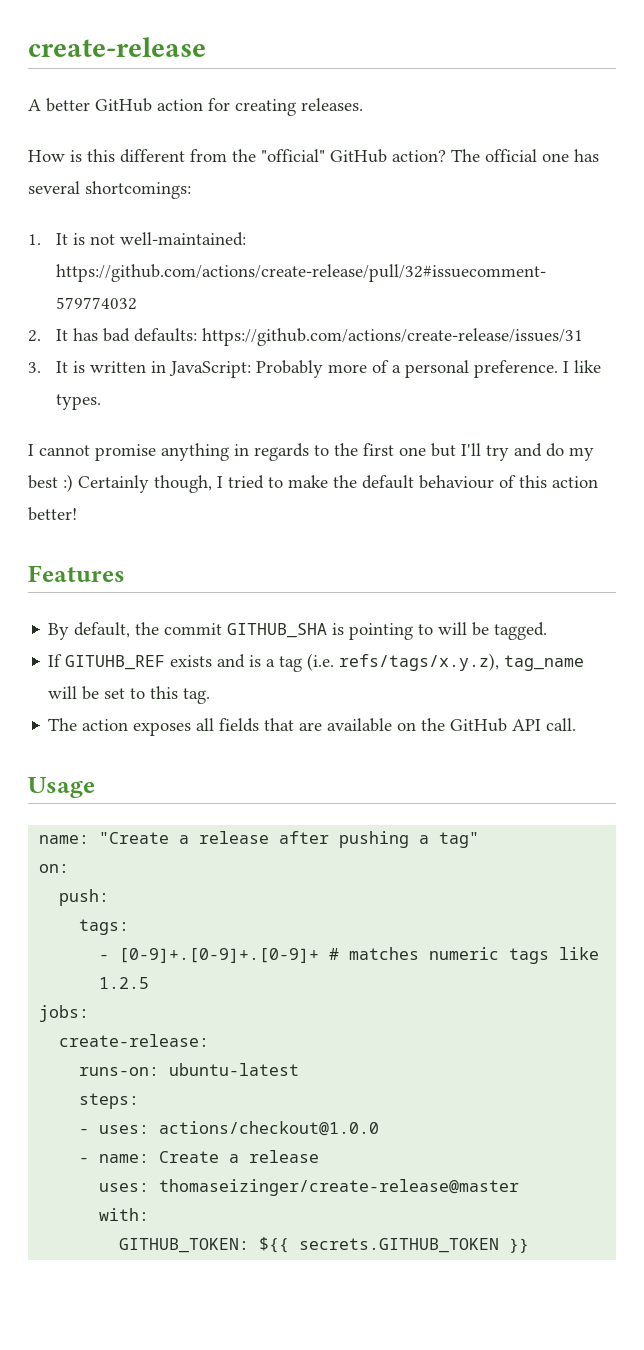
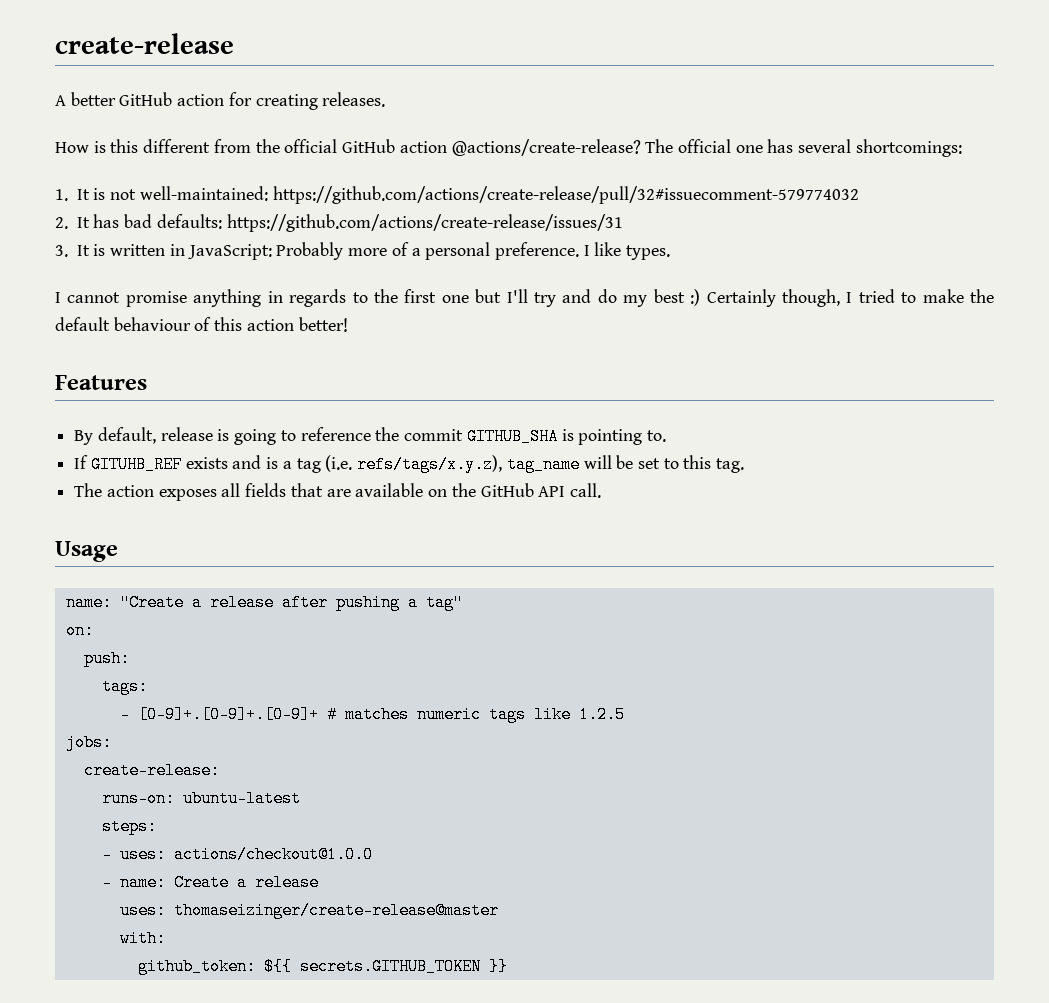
- How is this different from the "official" GitHub action?
+ How is this different from the official GitHub action @actions/create-release?
- By default, the commit GITHUB_SHA is pointing to will be tagged.
+ By default, release is going to reference the commit GITHUB_SHA is pointing to.
- GITHUB_TOKEN: ${{ secrets.GITHUB_TOKEN }}
+ github_token: ${{ secrets.GITHUB_TOKEN }}

